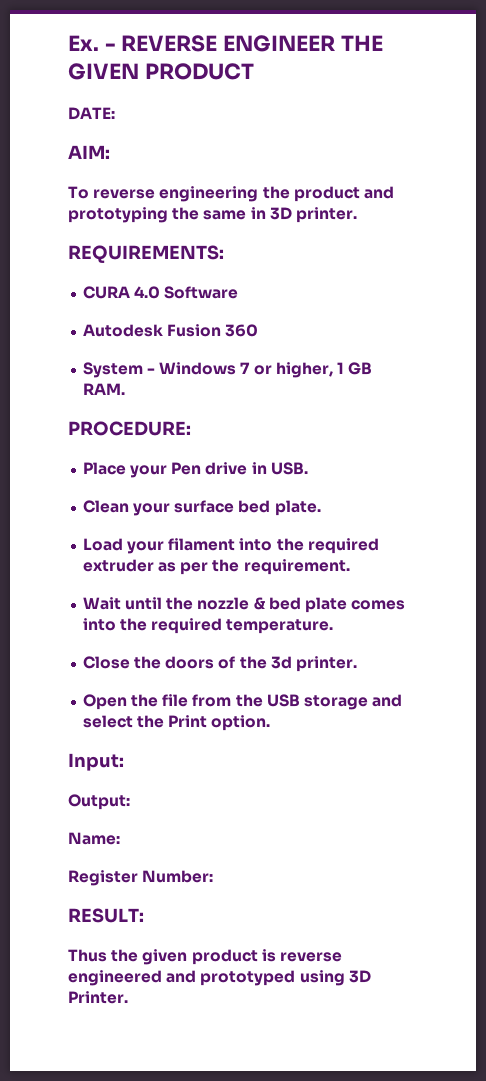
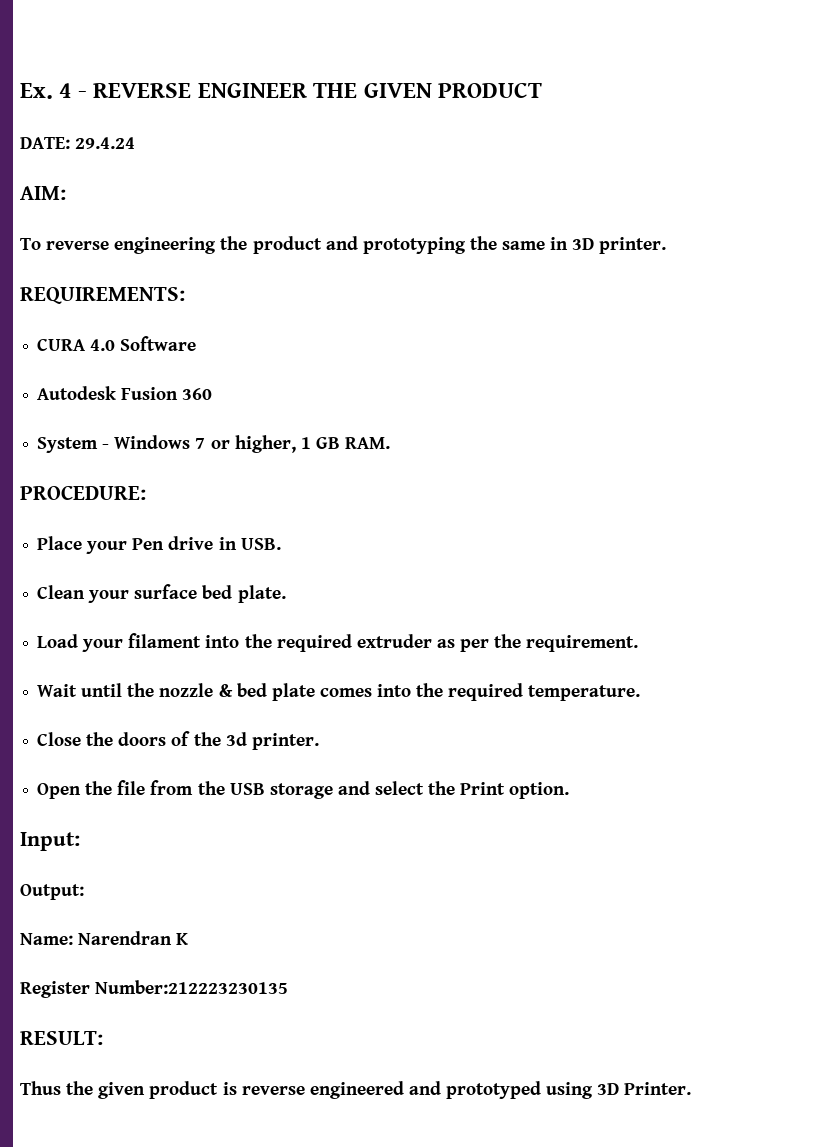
- Ex. - REVERSE ENGINEER THE GIVEN PRODUCT
+ Ex. 4 - REVERSE ENGINEER THE GIVEN PRODUCT
- DATE:
+ DATE: 29.4.24
- Name:
+ Name: Narendran K
- Register Number:
+ Register Number:212223230135

